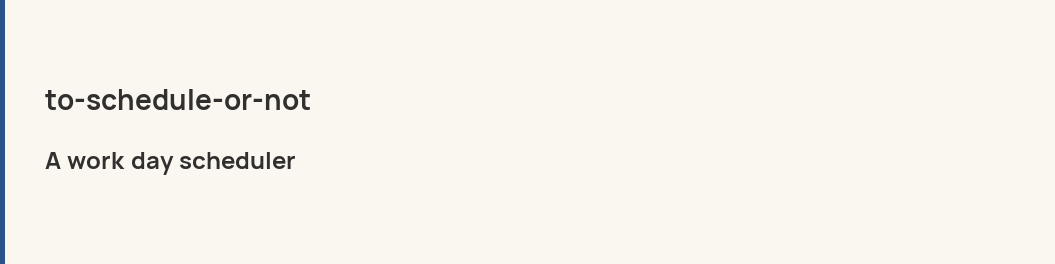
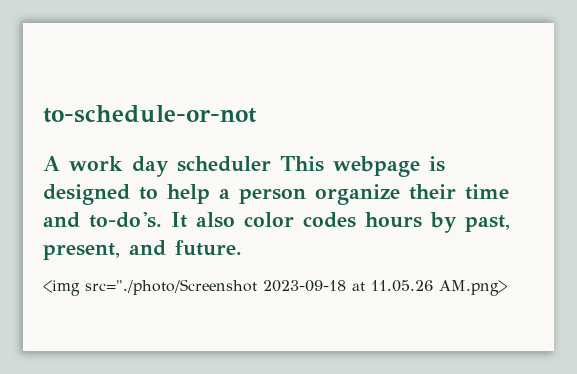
- A work day scheduler
+ A work day scheduler This webpage is designed to help a person organize their time and to-do's. It also color codes hours by past, present, and future.
+ <img src="./photo/Screenshot 2023-09-18 at 11.05.26 AM.png>

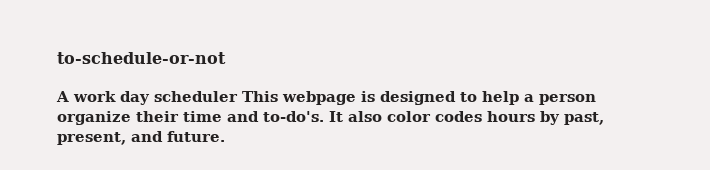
- <img src="./photo/Screenshot 2023-09-18 at 11.05.26 AM.png>

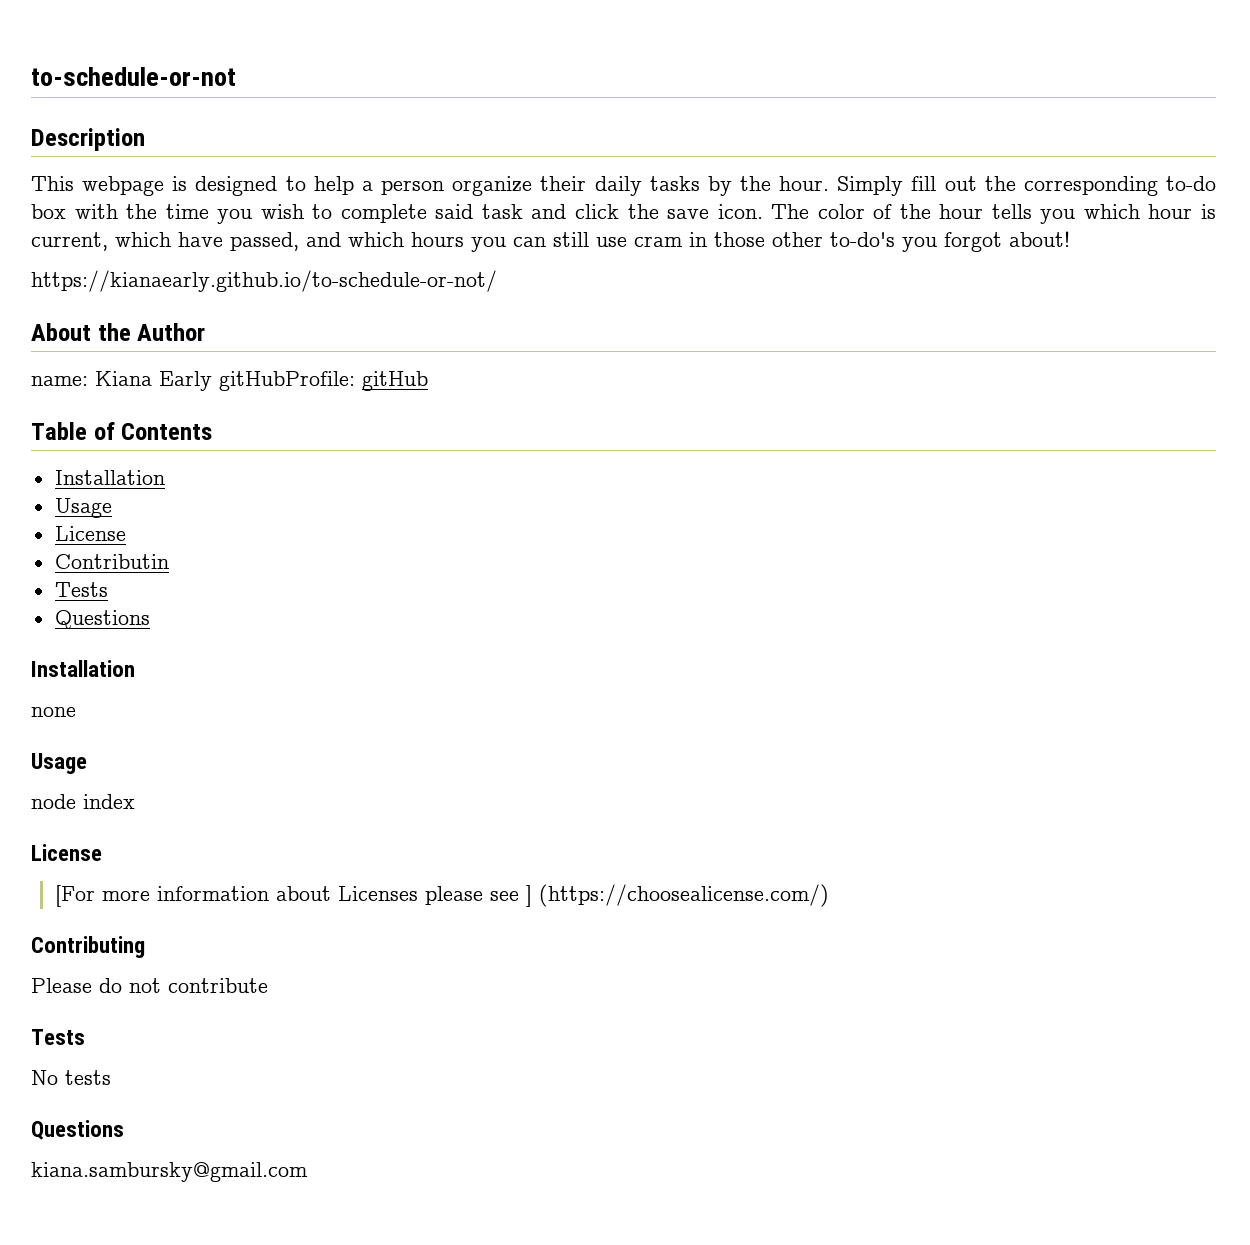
- A work day scheduler This webpage is designed to help a person organize their time and to-do's. It also color codes hours by past, present, and future.
+ Description
+ This webpage is designed to help a person organize their daily tasks by the hour. Simply fill out the corresponding to-do box with the time you wish to complete said task and click the save icon. The color of the hour tells you which hour is current, which have passed, and which hours you can still use cram in those other to-do's you forgot about!
+ https://kianaearly.github.io/to-schedule-or-not/
+ About the Author
+ name: Kiana Early gitHubProfile: gitHub
+ Table of Contents
+ Installation
+ Usage
+ License
+ Contributin
+ Tests
+ Questions
+ Installation
+ none
+ Usage
+ node index
+ License
+ [For more information about Licenses please see ] (https://choosealicense.com/)
+ Contributing
+ Please do not contribute
+ Tests
+ No tests
+ Questions
+ kiana.sambursky@gmail.com

